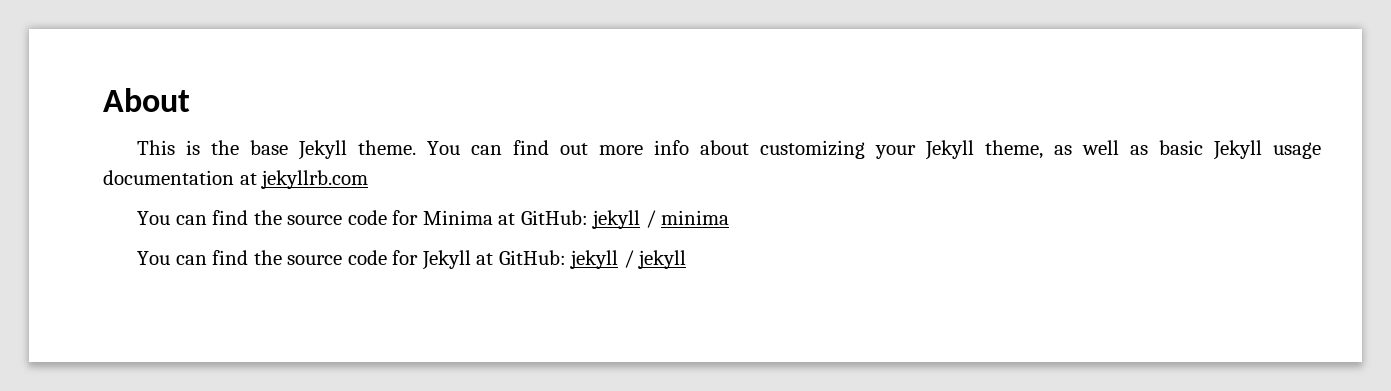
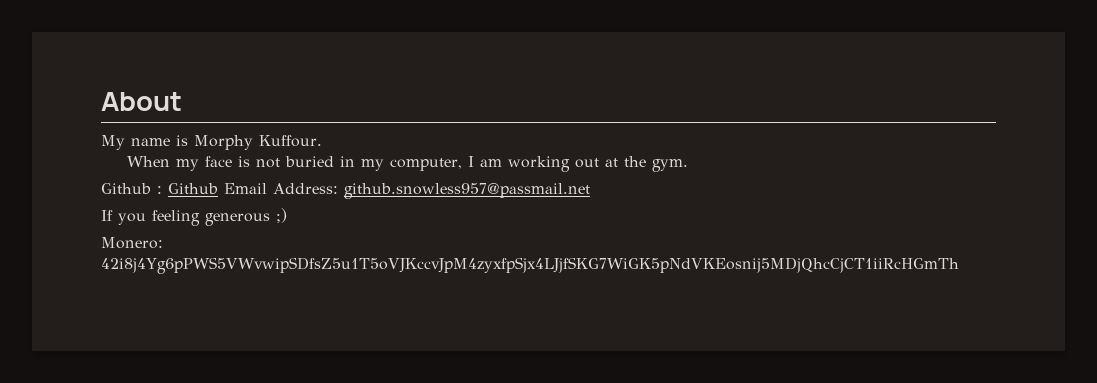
- This is the base Jekyll theme. You can find out more info about customizing your Jekyll theme, as well as basic Jekyll usage documentation at jekyllrb.com
- You can find the source code for Minima at GitHub: jekyll / minima
- You can find the source code for Jekyll at GitHub: jekyll / jekyll
+ My name is Morphy Kuffour.
+ When my face is not buried in my computer, I am working out at the gym.
+ Github : Github Email Address: github.snowless957@passmail.net
+ If you feeling generous ;)
+ Monero: 42i8j4Yg6pPWS5VWvwipSDfsZ5u1T5oVJKccvJpM4zyxfpSjx4LJjfSKG7WiGK5pNdVKEosnij5MDjQhcCjCT1iiRcHGmTh

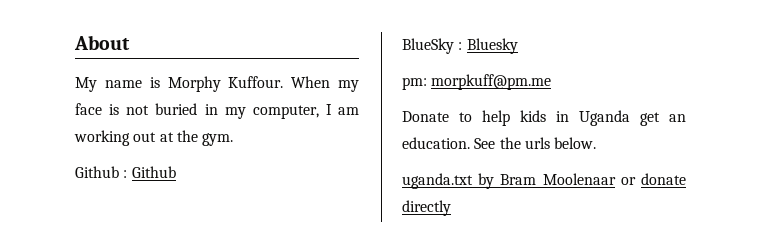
- My name is Morphy Kuffour.
- When my face is not buried in my computer, I am working out at the gym.
+ My name is Morphy Kuffour. When my face is not buried in my computer, I am working out at the gym.
- Github : Github Email Address: github.snowless957@passmail.net
- If you feeling generous ;)
- Monero: 42i8j4Yg6pPWS5VWvwipSDfsZ5u1T5oVJKccvJpM4zyxfpSjx4LJjfSKG7WiGK5pNdVKEosnij5MDjQhcCjCT1iiRcHGmTh
+ Github : Github
+ BlueSky : Bluesky
+ pm: morpkuff@pm.me
+ Donate to help kids in Uganda get an education. See the urls below.
+ uganda.txt by Bram Moolenaar or donate directly

